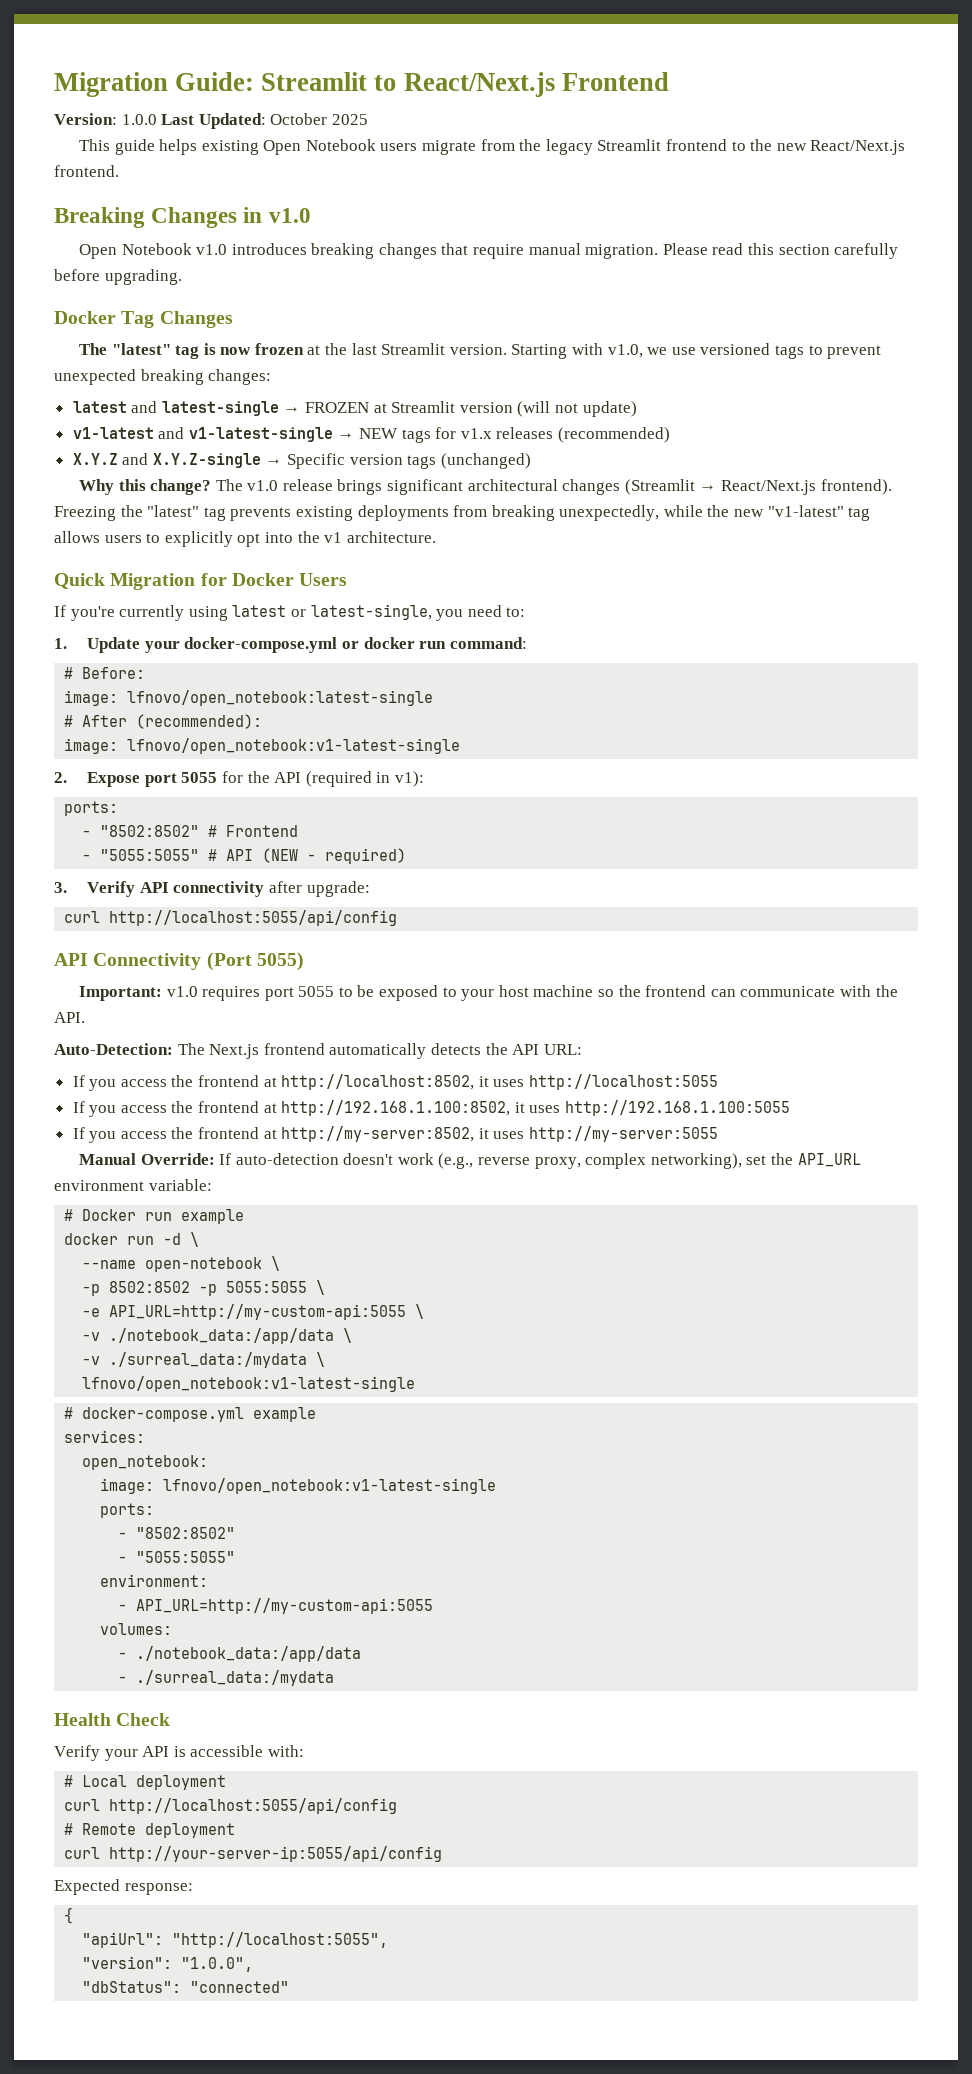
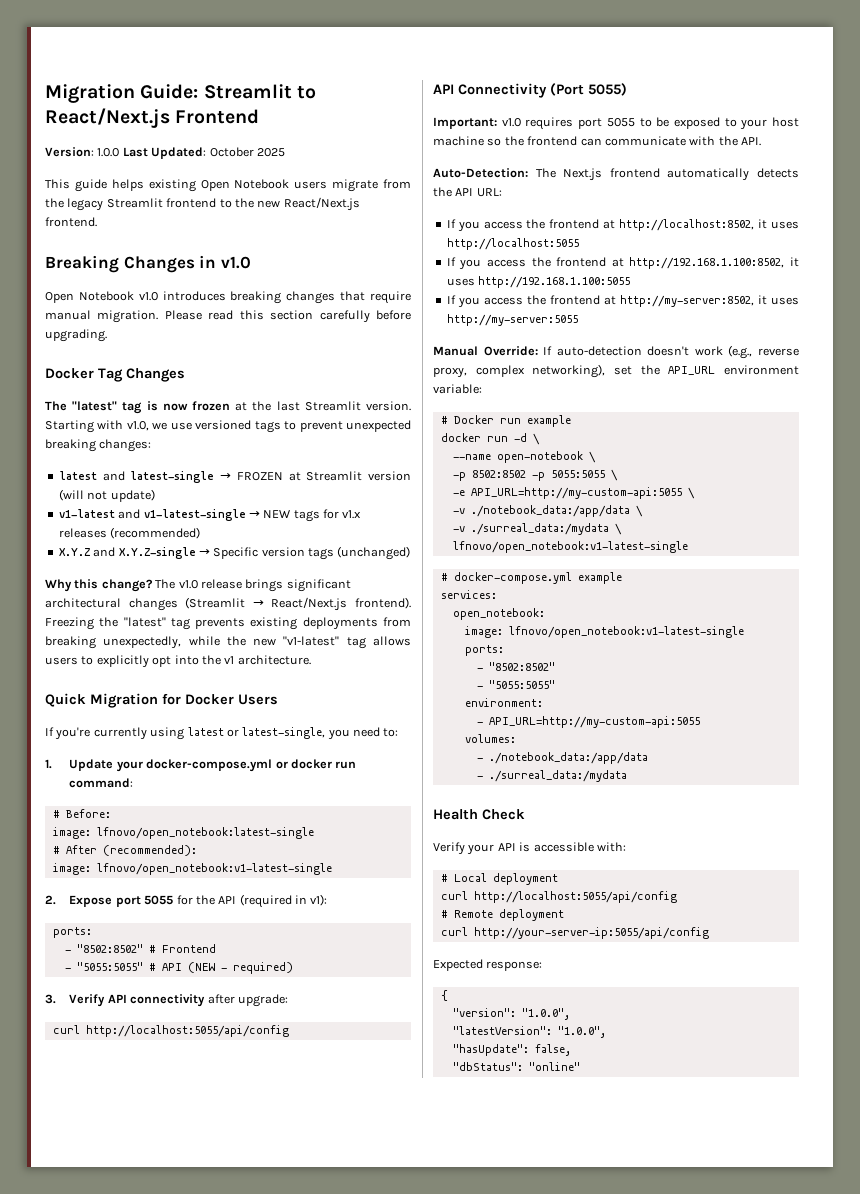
- "apiUrl": "http://localhost:5055",
+ "latestVersion": "1.0.0",
+ "hasUpdate": false,
- "dbStatus": "connected"
+ "dbStatus": "online"

